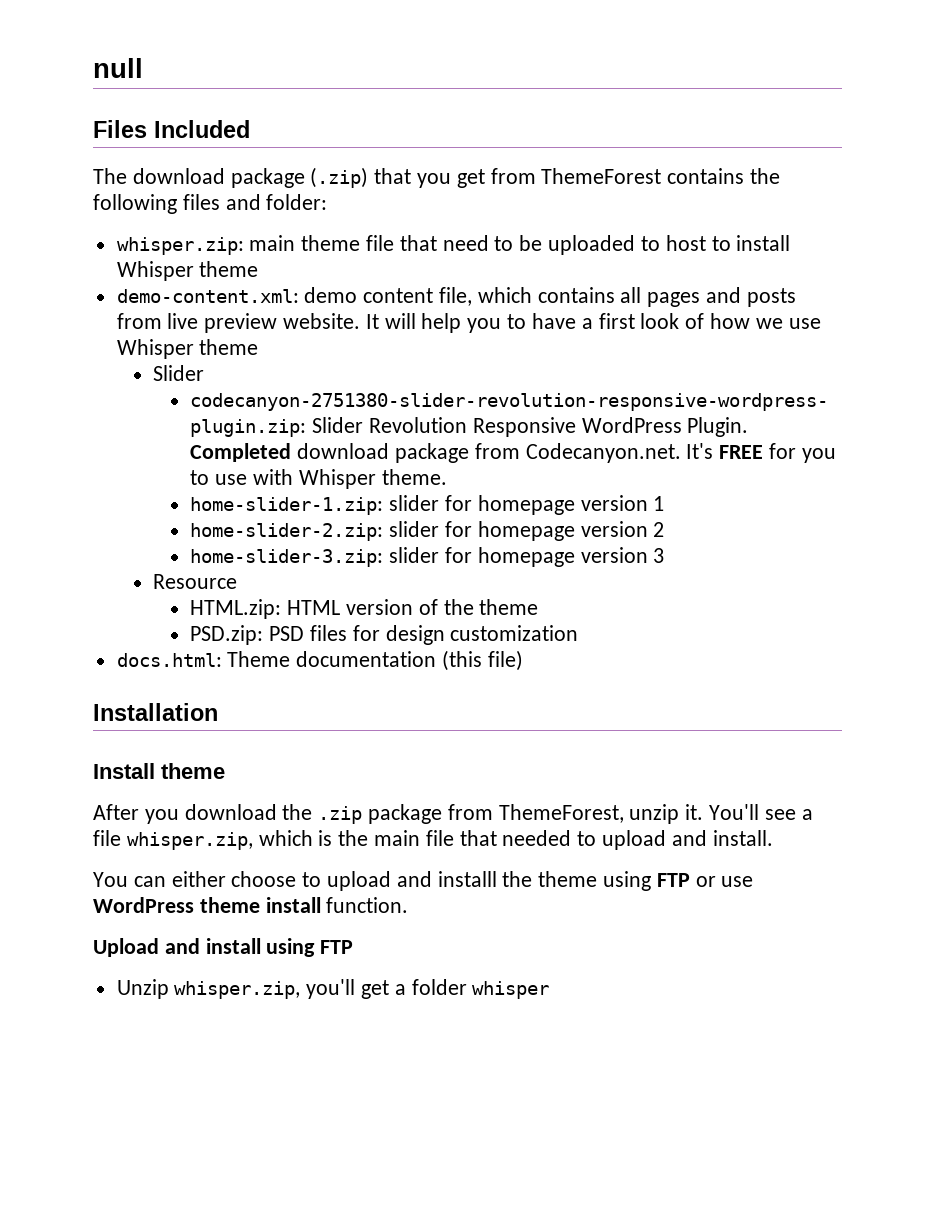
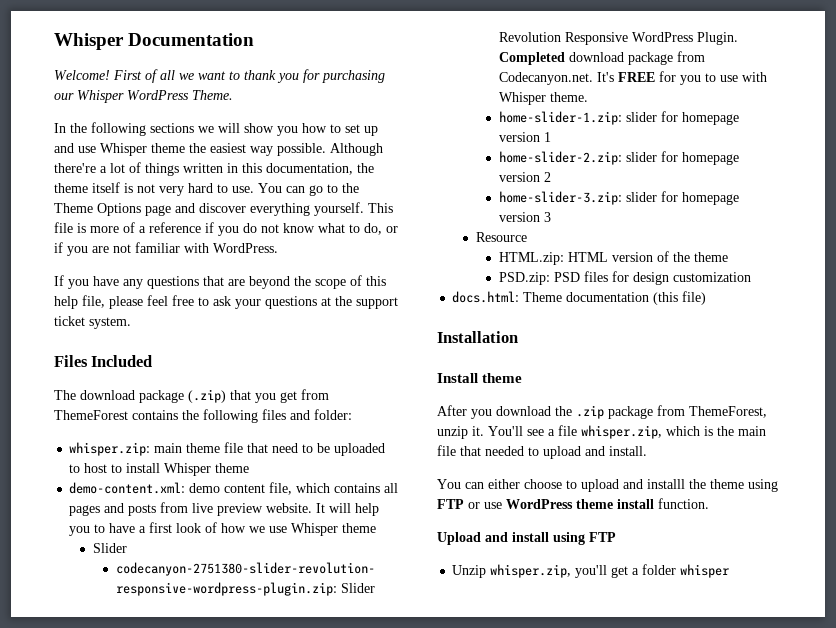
- null
+ Whisper Documentation
+ Welcome! First of all we want to thank you for purchasing our Whisper WordPress Theme.
+ In the following sections we will show you how to set up and use Whisper theme the easiest way possible. Although there're a lot of things written in this documentation, the theme itself is not very hard to use. You can go to the Theme Options page and discover everything yourself. This file is more of a reference if you do not know what to do, or if you are not familiar with WordPress.
+ If you have any questions that are beyond the scope of this help file, please feel free to ask your questions at the support ticket system.

